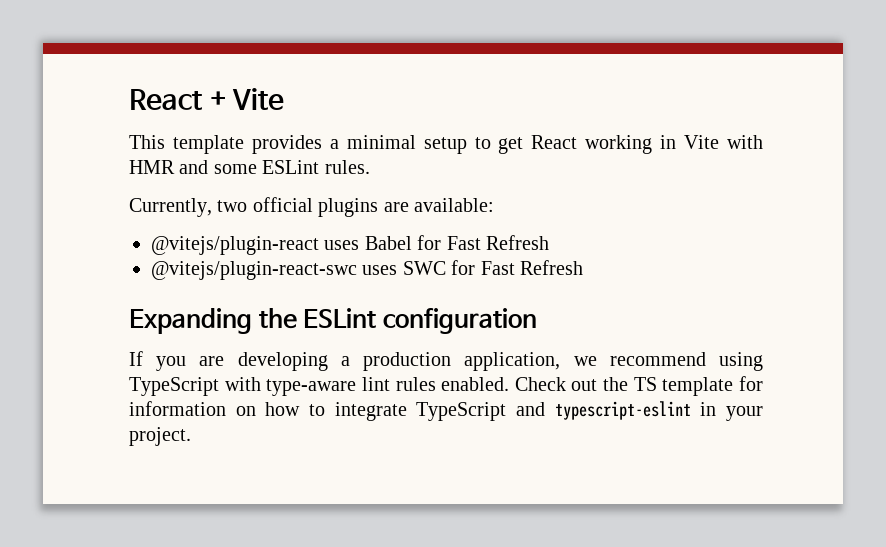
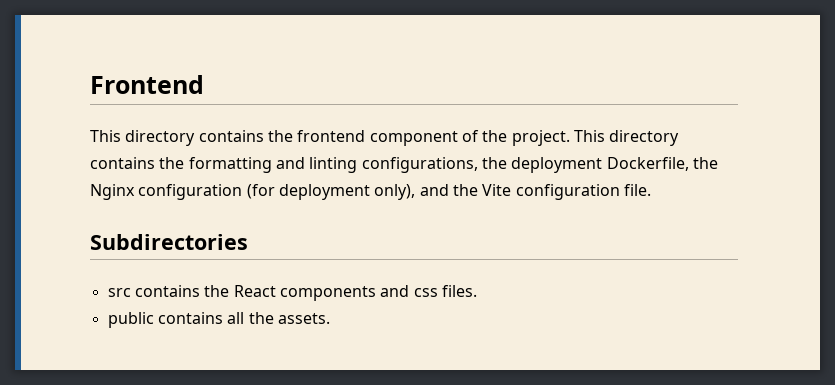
- React + Vite
- This template provides a minimal setup to get React working in Vite with HMR and some ESLint rules.
- Currently, two official plugins are available:
- @vitejs/plugin-react uses Babel for Fast Refresh
- @vitejs/plugin-react-swc uses SWC for Fast Refresh
- Expanding the ESLint configuration
- If you are developing a production application, we recommend using TypeScript with type-aware lint rules enabled. Check out the TS template for information on how to integrate TypeScript and typescript-eslint in your project.
+ Frontend
+ This directory contains the frontend component of the project. This directory contains the formatting and linting configurations, the deployment Dockerfile, the Nginx configuration (for deployment only), and the Vite configuration file.
+ Subdirectories
+ src contains the React components and css files.
+ public contains all the assets.

